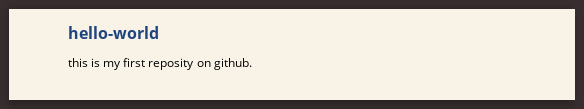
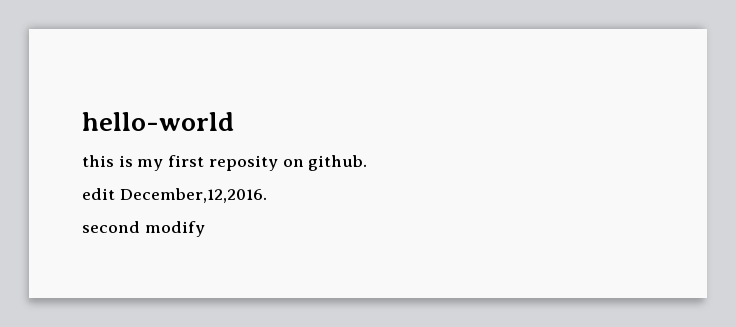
+ edit December,12,2016.
+ second modify

